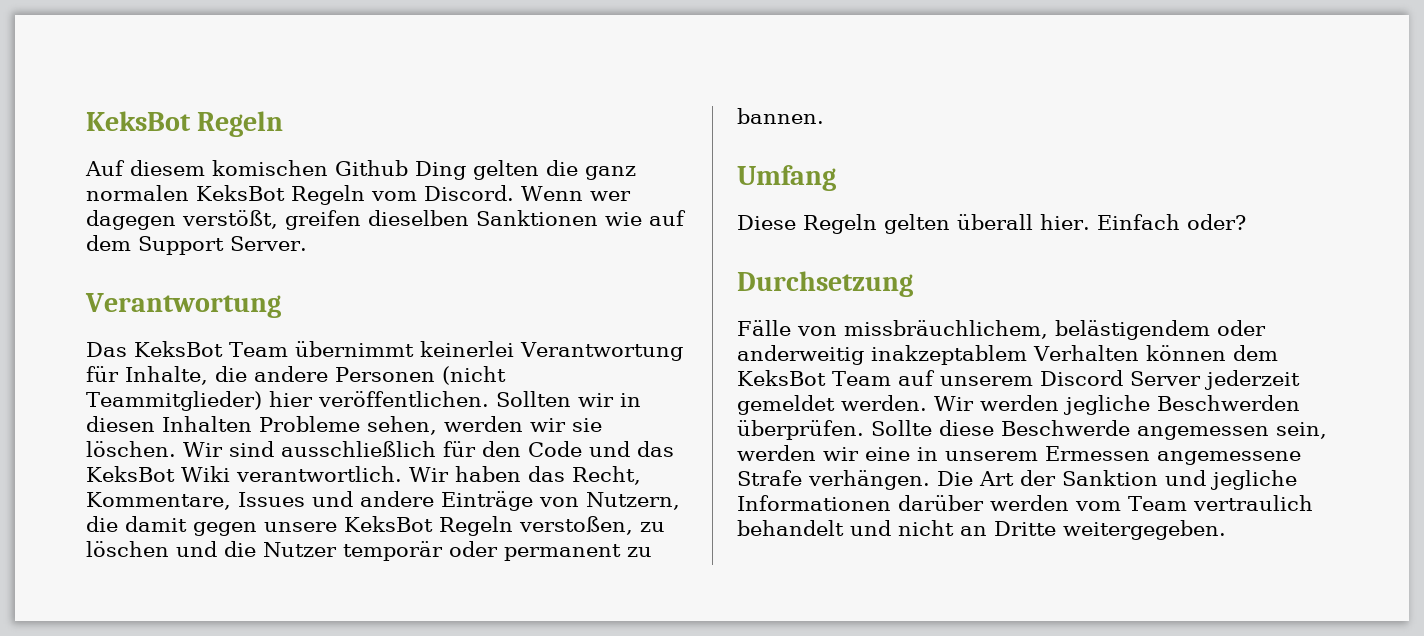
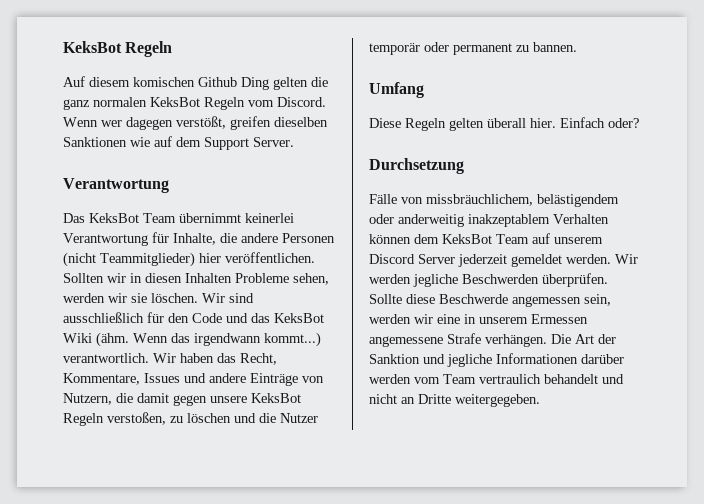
- Wir sind ausschließlich für den Code und das KeksBot Wiki verantwortlich.
+ Wir sind ausschließlich für den Code und das KeksBot Wiki (ähm. Wenn das irgendwann kommt...) verantwortlich.

